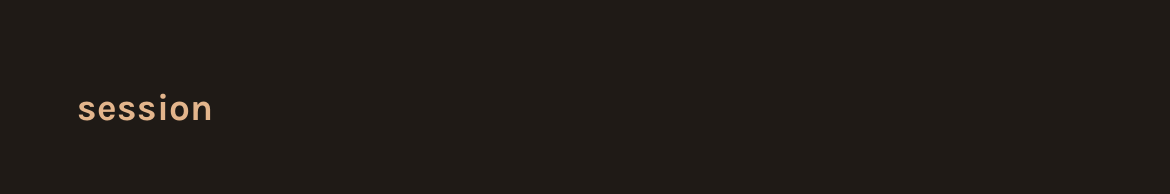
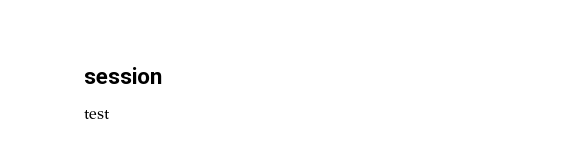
+ test

